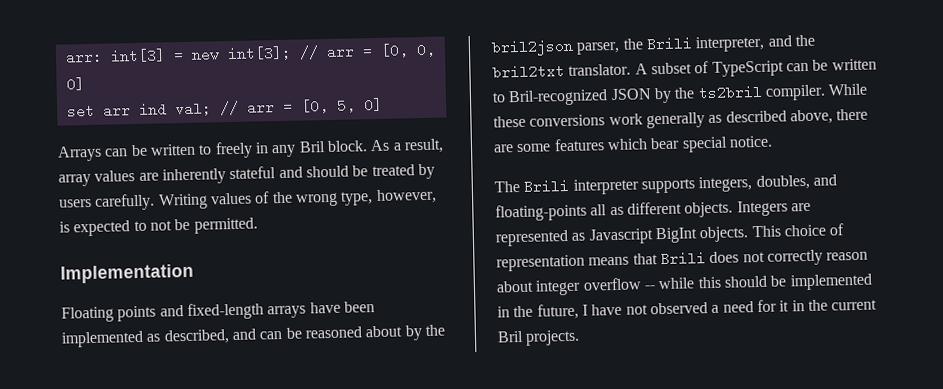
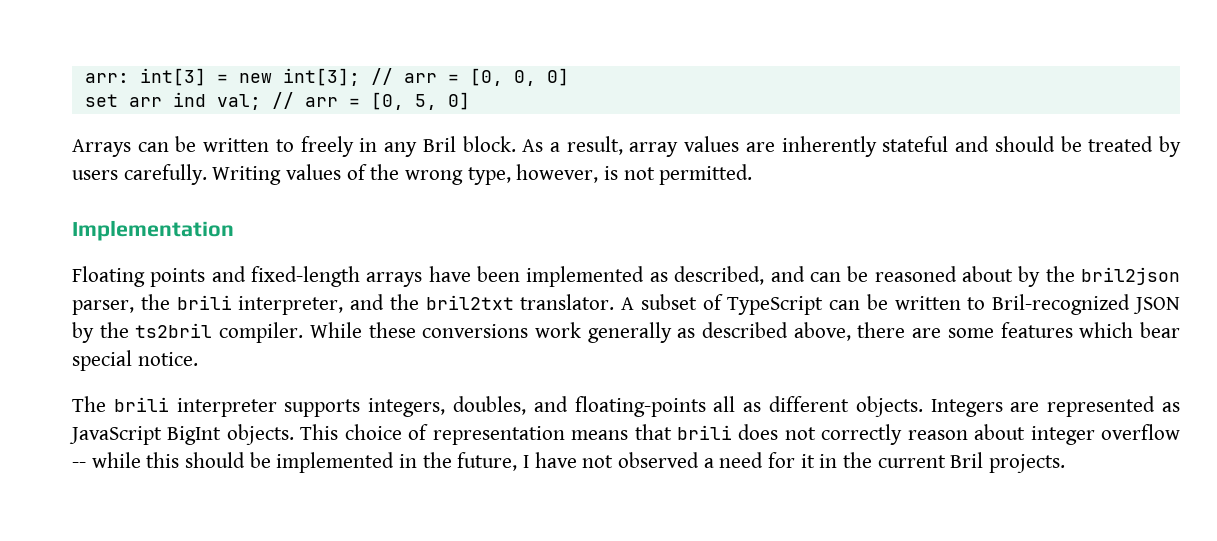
- Writing values of the wrong type, however, is expected to not be permitted.
+ Writing values of the wrong type, however, is not permitted.
- Floating points and fixed-length arrays have been implemented as described, and can be reasoned about by the bril2json parser, the Brili interpreter, and the bril2txt translator.
+ Floating points and fixed-length arrays have been implemented as described, and can be reasoned about by the bril2json parser, the brili interpreter, and the bril2txt translator.
- The Brili interpreter supports integers, doubles, and floating-points all as different objects.
+ The brili interpreter supports integers, doubles, and floating-points all as different objects.
- Integers are represented as Javascript BigInt objects.
+ Integers are represented as JavaScript BigInt objects.
- This choice of representation means that Brili does not correctly reason about integer overflow -- while this should be implemented in the future, I have not observed a need for it in the current Bril projects.
+ This choice of representation means that brili does not correctly reason about integer overflow -- while this should be implemented in the future, I have not observed a need for it in the current Bril projects.

